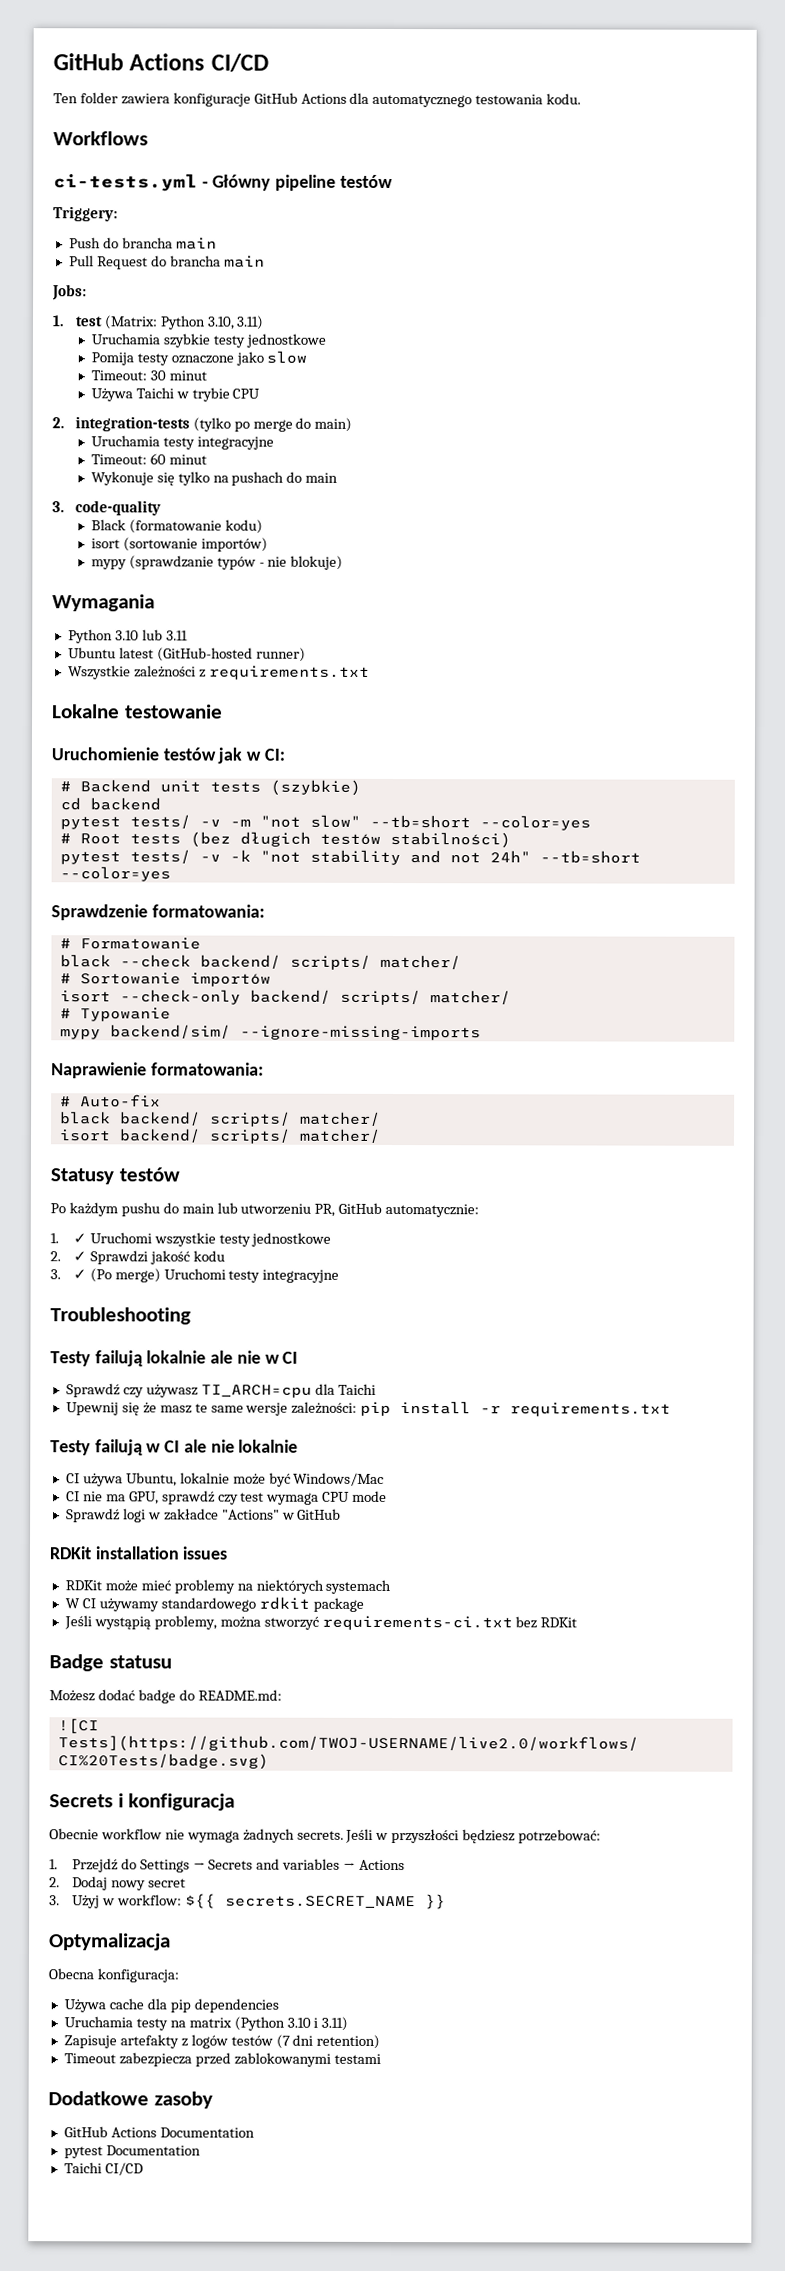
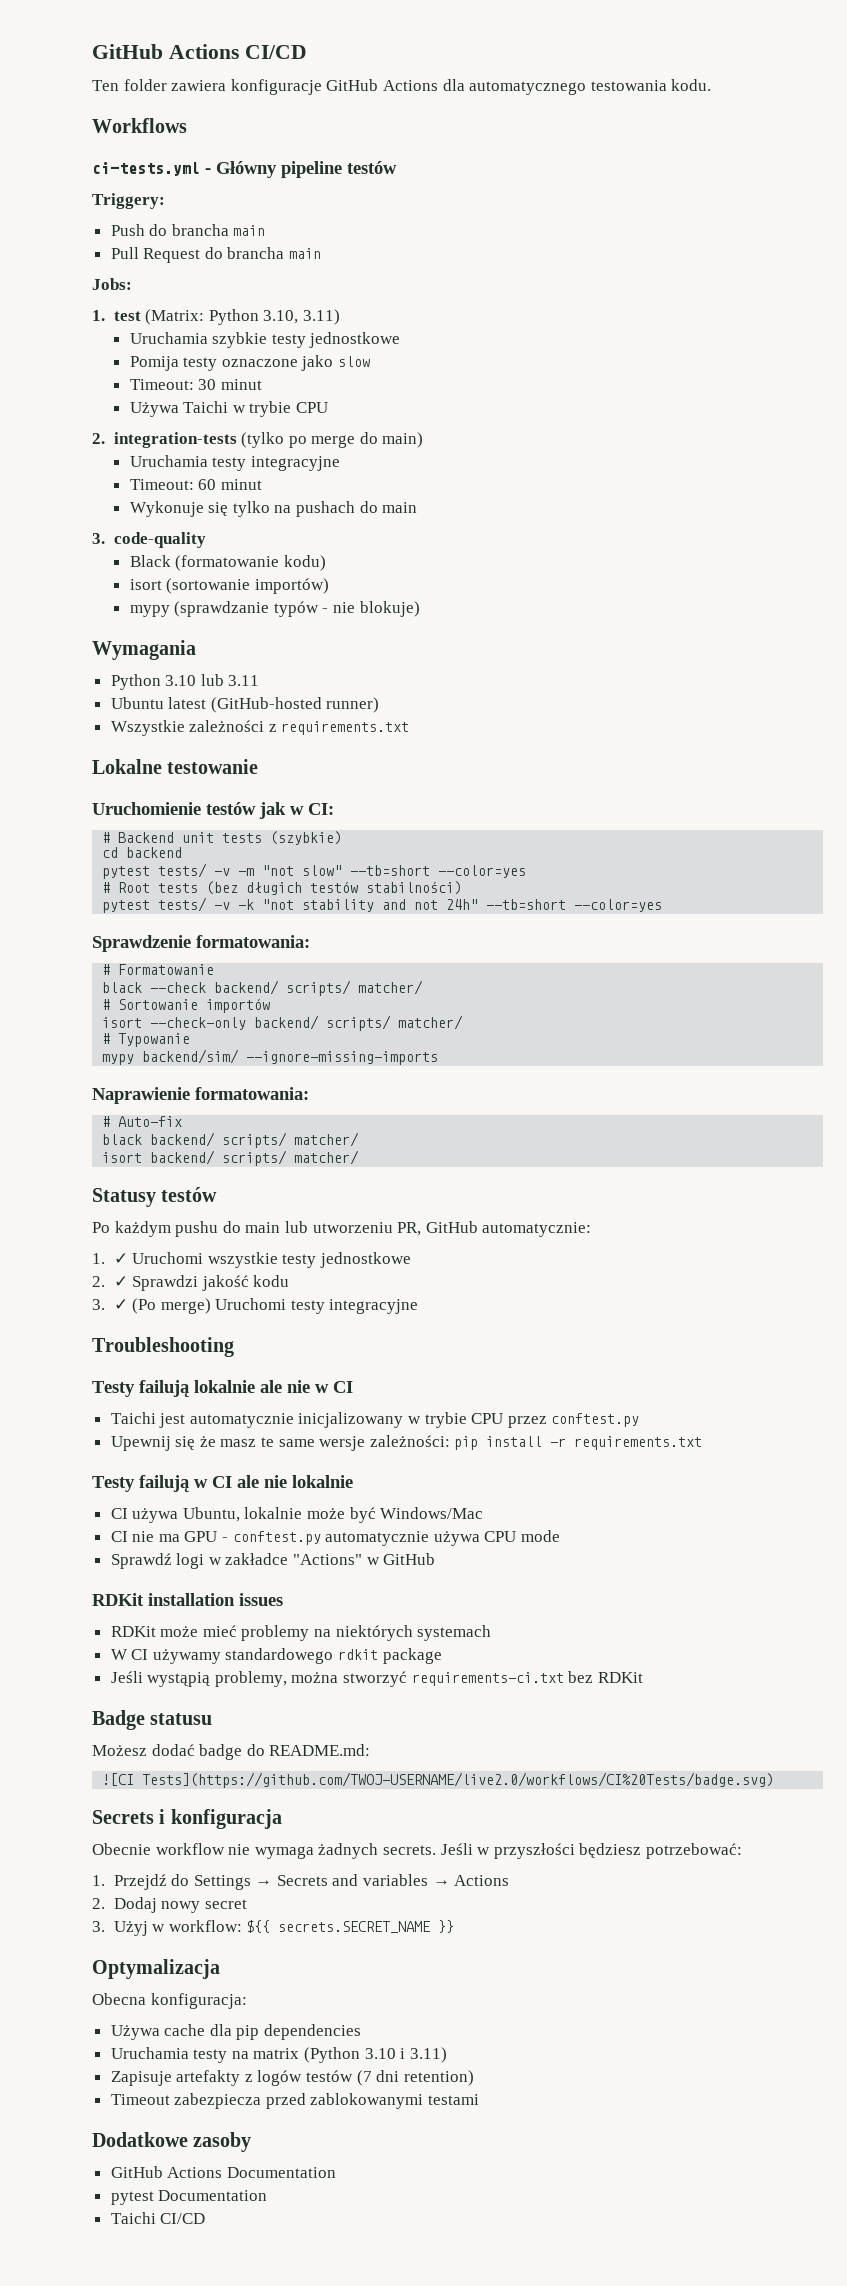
- Sprawdź czy używasz TI_ARCH=cpu dla Taichi
+ Taichi jest automatycznie inicjalizowany w trybie CPU przez conftest.py
- CI nie ma GPU, sprawdź czy test wymaga CPU mode
+ CI nie ma GPU - conftest.py automatycznie używa CPU mode

